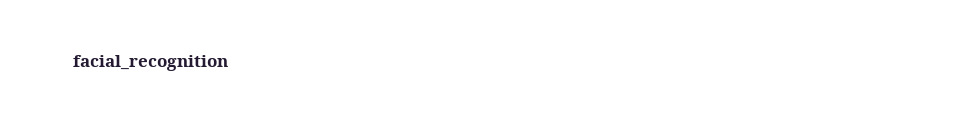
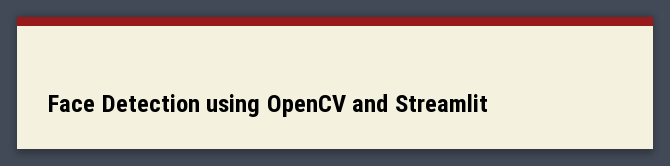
- facial_recognition
+ Face Detection using OpenCV and Streamlit

